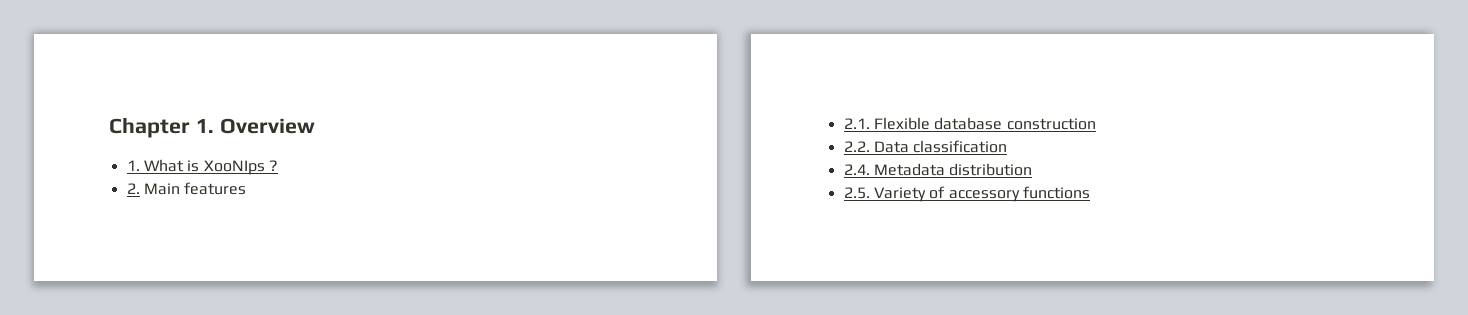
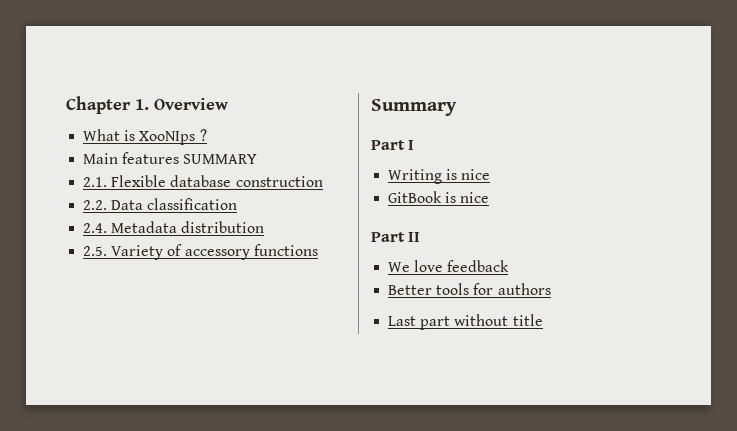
- 1. What is XooNIps ?
+ What is XooNIps ?
- 2. Main features
+ Main features SUMMARY
+ Summary
+ Part I
+ Writing is nice
+ GitBook is nice
+ Part II
+ We love feedback
+ Better tools for authors
+ Last part without title

